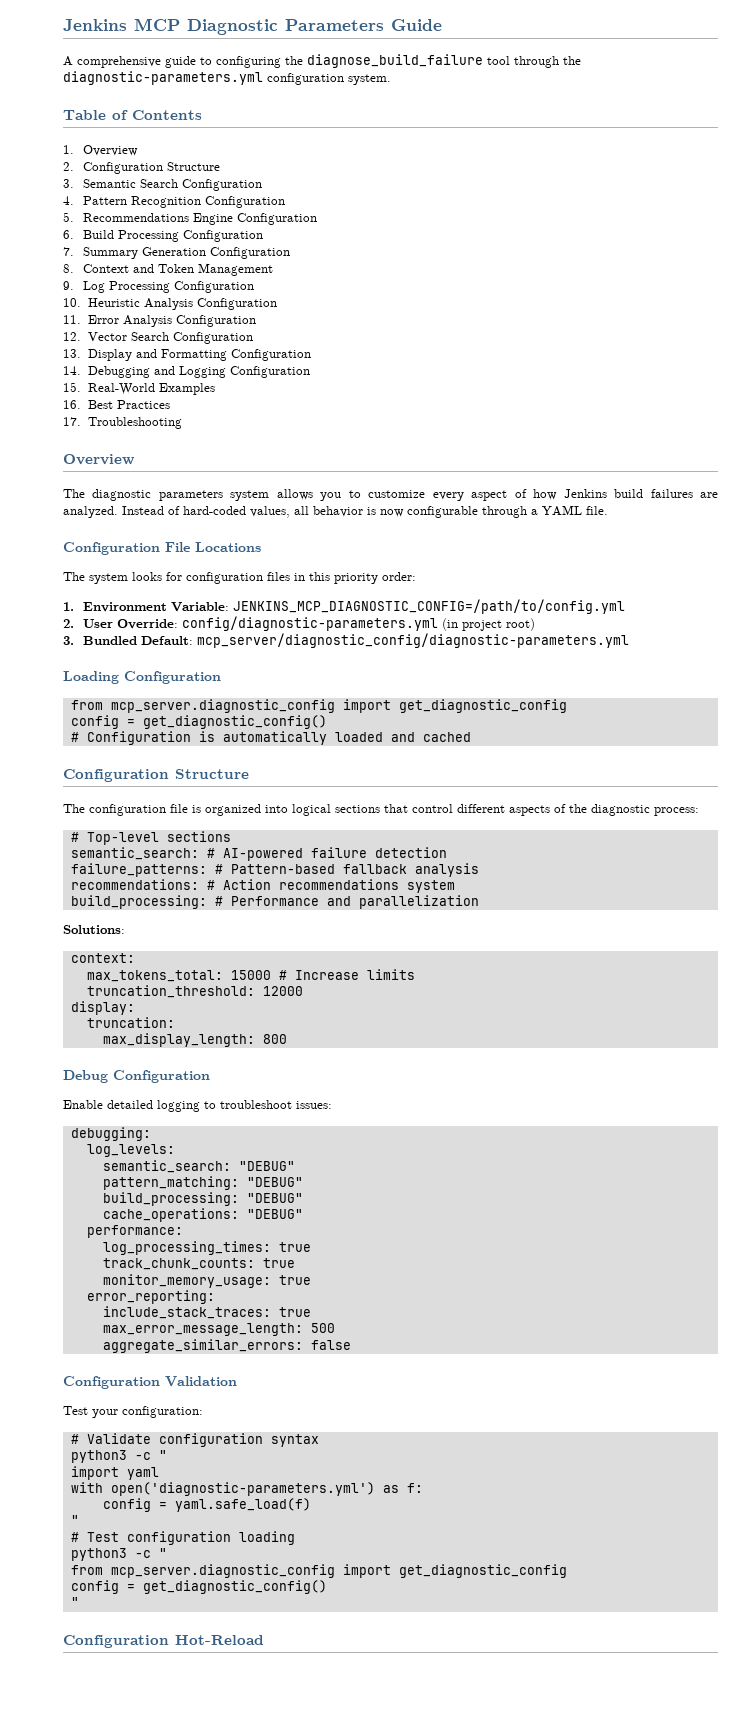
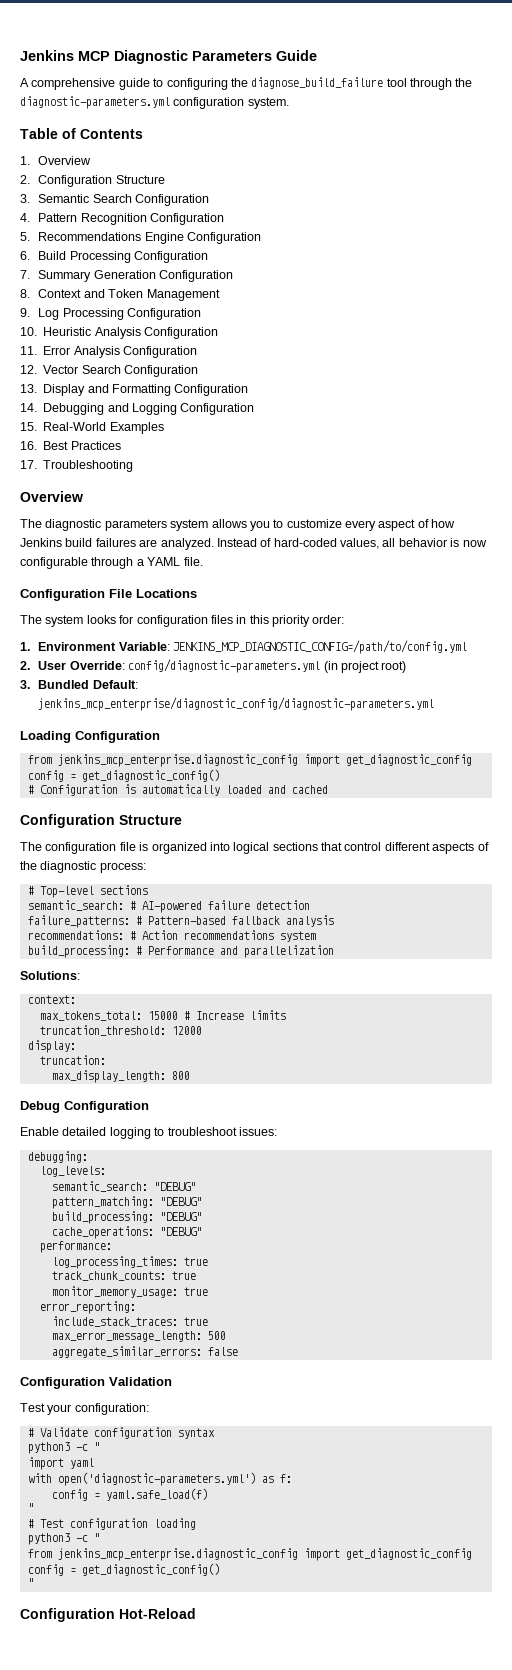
- 3. Bundled Default: mcp_server/diagnostic_config/diagnostic-parameters.yml
+ 3. Bundled Default: jenkins_mcp_enterprise/diagnostic_config/diagnostic-parameters.yml
  Loading Configuration
- from mcp_server.diagnostic_config import get_diagnostic_config
+ from jenkins_mcp_enterprise.diagnostic_config import get_diagnostic_config
  # Test configuration loading
  python3 -c "
- from mcp_server.diagnostic_config import get_diagnostic_config
+ from jenkins_mcp_enterprise.diagnostic_config import get_diagnostic_config

